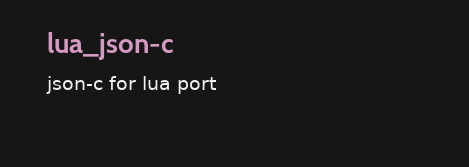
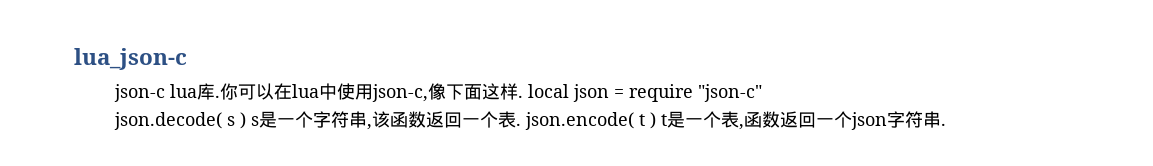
- json-c for lua port
+ json-c lua库.你可以在lua中使用json-c,像下面这样. local json = require "json-c"
+ json.decode( s ) s是一个字符串,该函数返回一个表. json.encode( t ) t是一个表,函数返回一个json字符串.

